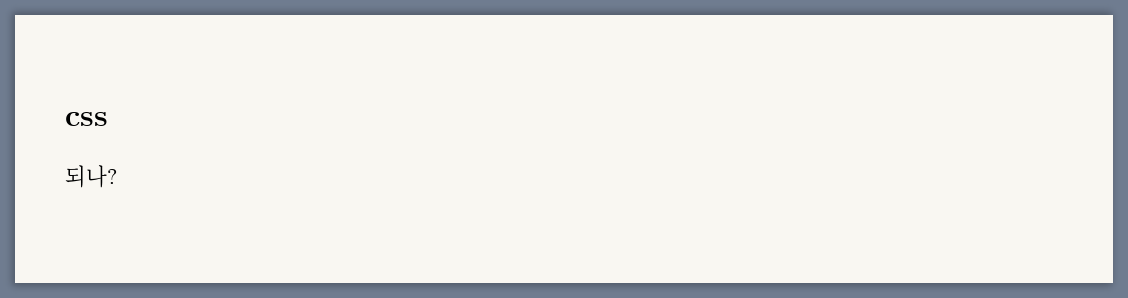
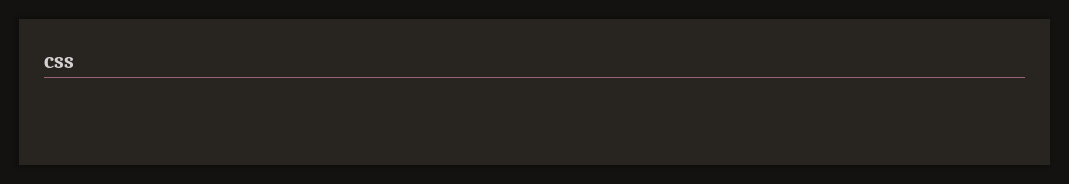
- 되나?

